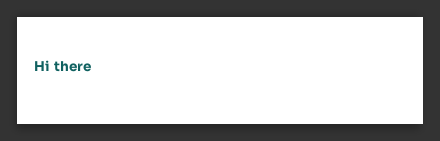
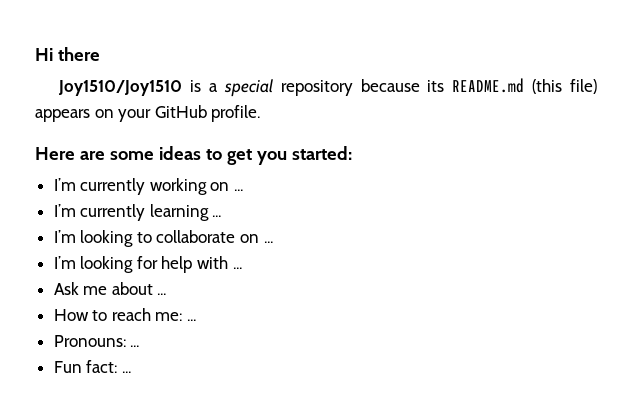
+ Joy1510/Joy1510 is a special repository because its README.md (this file) appears on your GitHub profile.
+ Here are some ideas to get you started:
+ I’m currently working on ...
+ I’m currently learning ...
+ I’m looking to collaborate on ...
+ I’m looking for help with ...
+ Ask me about ...
+ How to reach me: ...
+ Pronouns: ...
+ Fun fact: ...

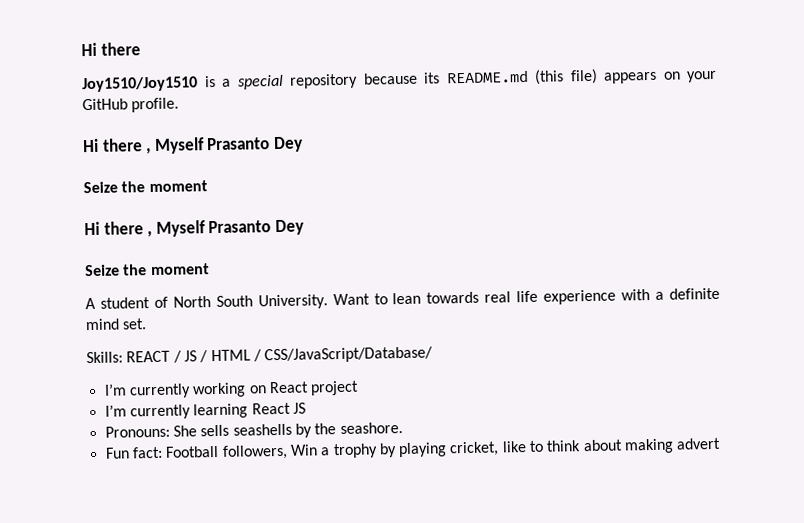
  Joy1510/Joy1510 is a special repository because its README.md (this file) appears on your GitHub profile.
- Here are some ideas to get you started:
+ Hi there , Myself Prasanto Dey
+ Seize the moment
+ Hi there , Myself Prasanto Dey
+ Seize the moment
+ A student of North South University. Want to lean towards real life experience with a definite mind set.
+ Skills: REACT / JS / HTML / CSS/JavaScript/Database/
- I’m currently working on ...
+ I’m currently working on React project
- I’m currently learning ...
- I’m looking to collaborate on ...
- I’m looking for help with ...
- Ask me about ...
- How to reach me: ...
- Pronouns: ...
- Fun fact: ...
+ I’m currently learning React JS
+ Pronouns: She sells seashells by the seashore.
+ Fun fact: Football followers, Win a trophy by playing cricket, like to think about making advert

